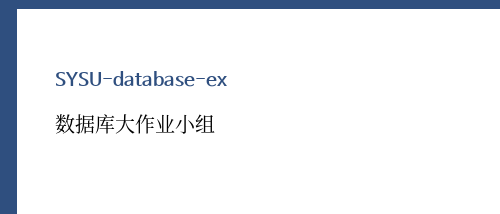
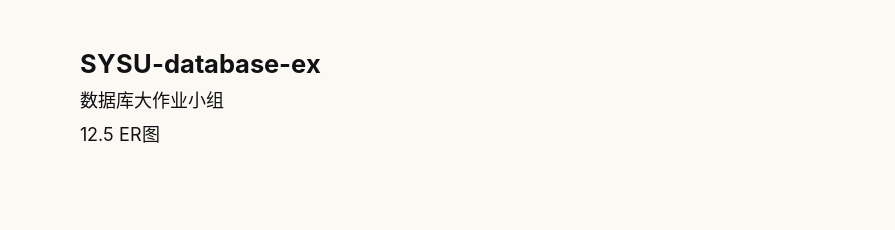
+ 12.5 ER图

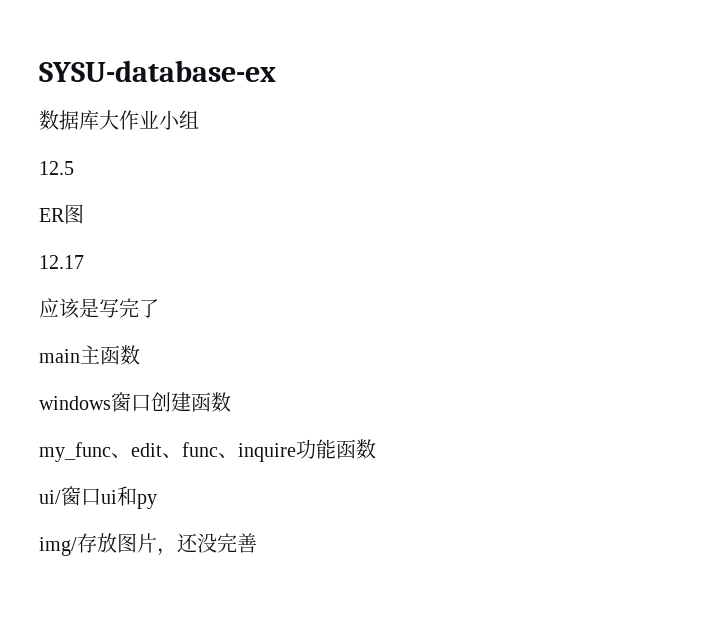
- 12.5 ER图
+ 12.5
+ ER图
+ 12.17
+ 应该是写完了
+ main主函数
+ windows窗口创建函数
+ my_func、edit、func、inquire功能函数
+ ui/窗口ui和py
+ img/存放图片，还没完善

